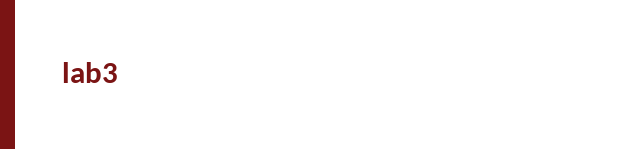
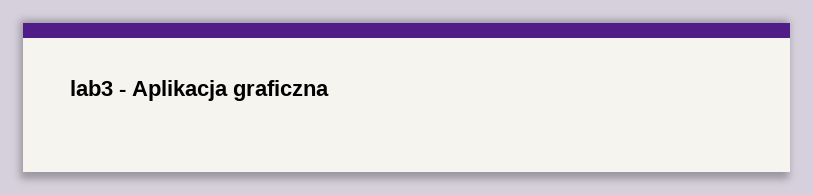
- lab3
+ lab3 - Aplikacja graficzna

